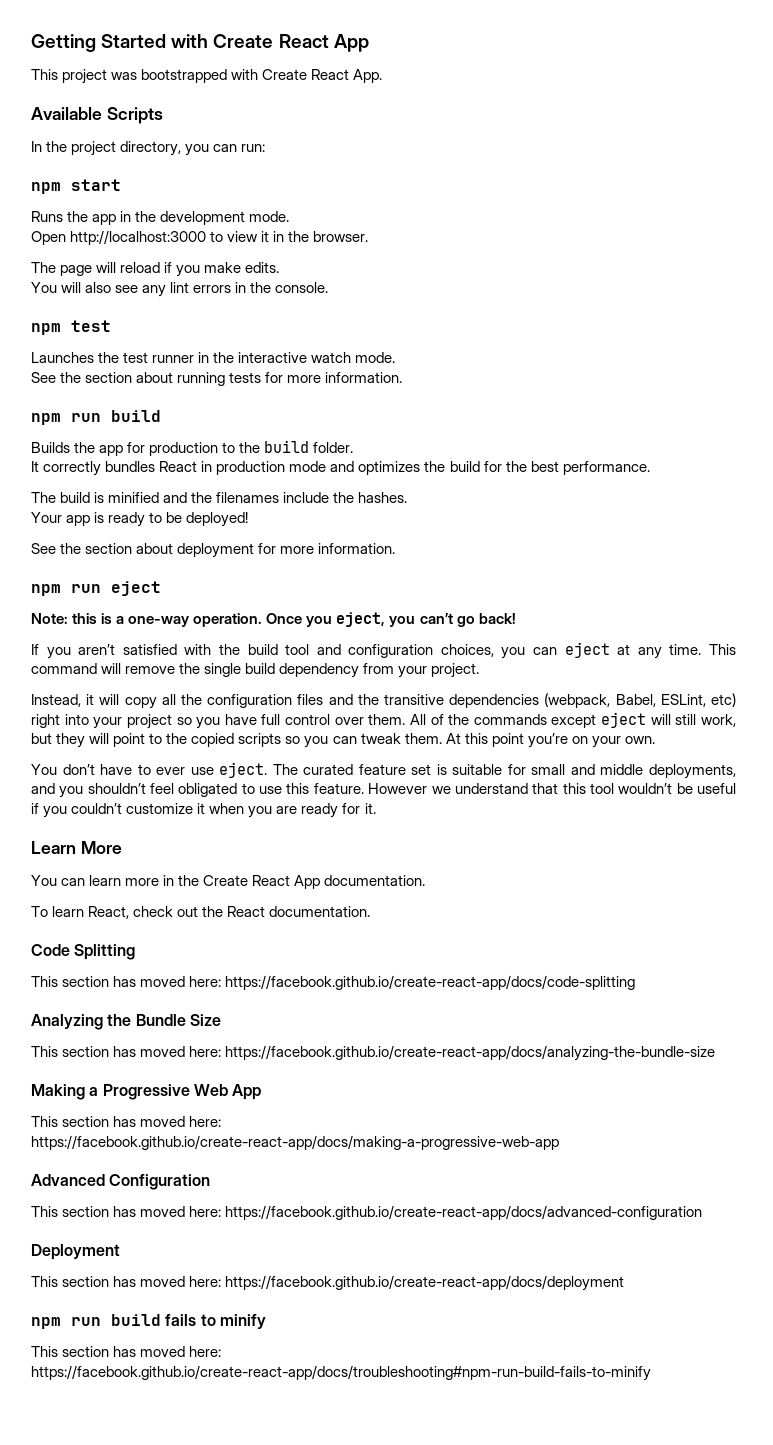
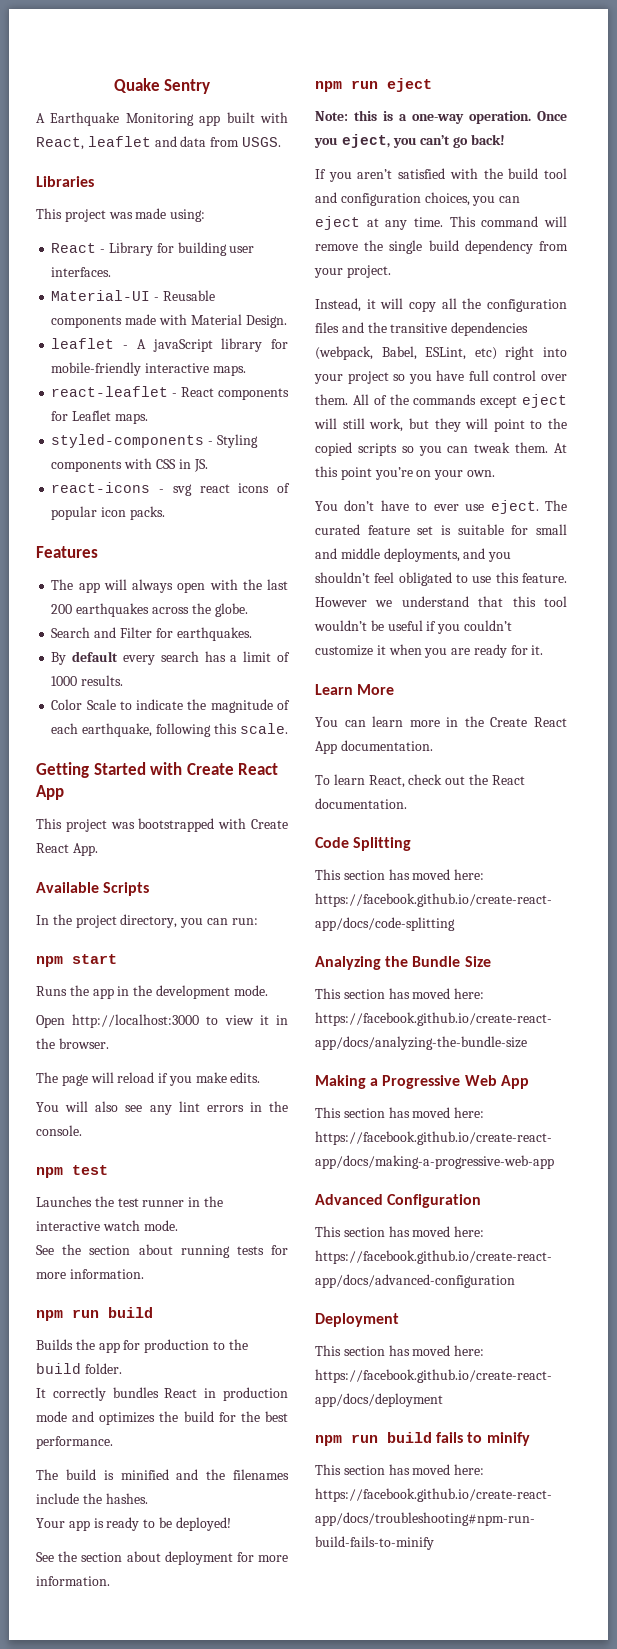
+ Quake Sentry
+ A Earthquake Monitoring app built with React, leaflet and data from USGS.
+ Libraries
+ This project was made using:
+ React - Library for building user interfaces.
+ Material-UI - Reusable components made with Material Design.
+ leaflet - A javaScript library for mobile-friendly interactive maps.
+ react-leaflet - React components for Leaflet maps.
+ styled-components - Styling components with CSS in JS.
+ react-icons - svg react icons of popular icon packs.
+ Features
+ The app will always open with the last 200 earthquakes across the globe.
+ Search and Filter for earthquakes.
+ By default every search has a limit of 1000 results.
+ Color Scale to indicate the magnitude of each earthquake, following this scale.

